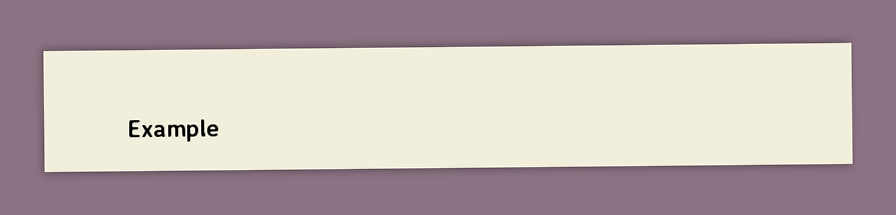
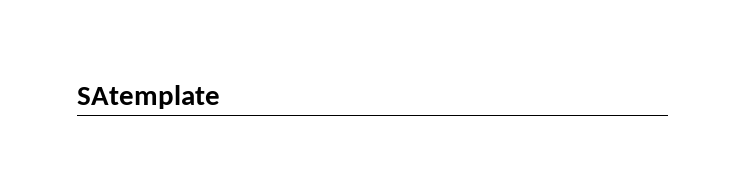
- Example
+ SAtemplate

